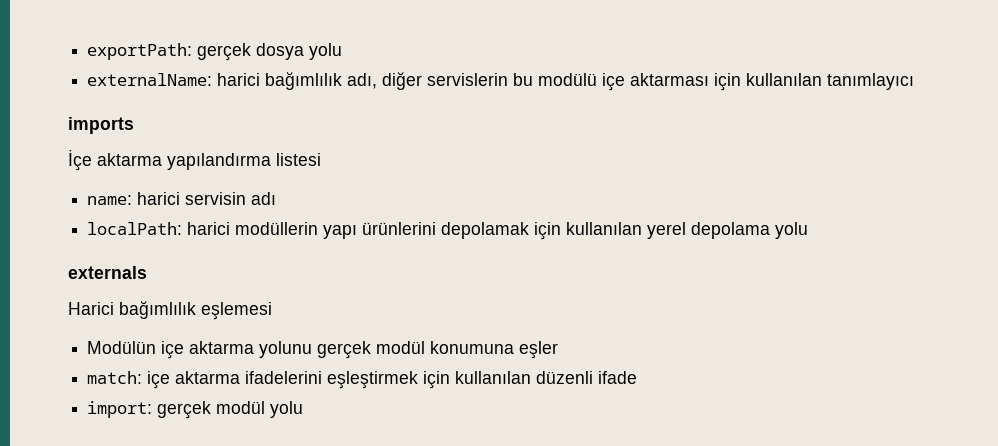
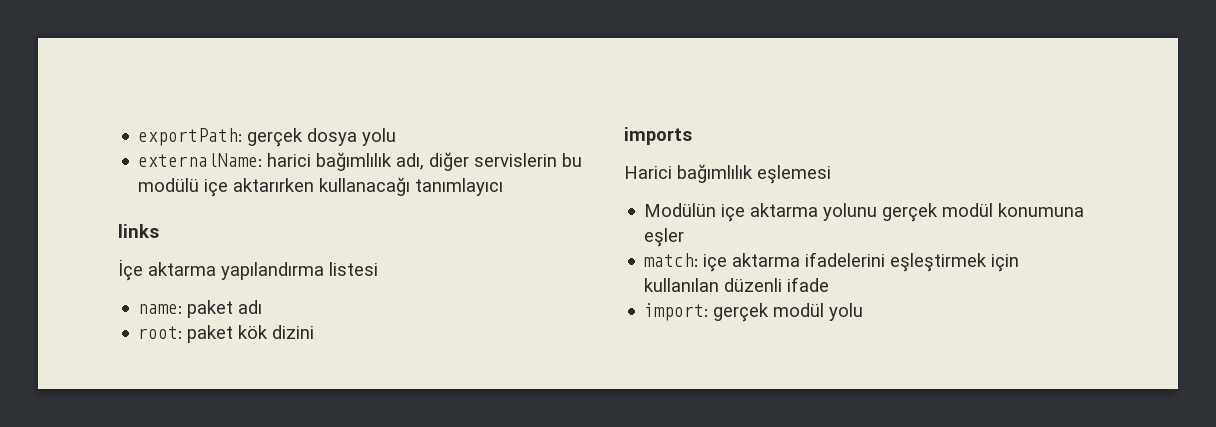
- externalName: harici bağımlılık adı, diğer servislerin bu modülü içe aktarması için kullanılan tanımlayıcı
+ externalName: harici bağımlılık adı, diğer servislerin bu modülü içe aktarırken kullanacağı tanımlayıcı
- imports
+ links
- name: harici servisin adı
+ name: paket adı
- localPath: harici modüllerin yapı ürünlerini depolamak için kullanılan yerel depolama yolu
- externals
+ root: paket kök dizini
+ imports

